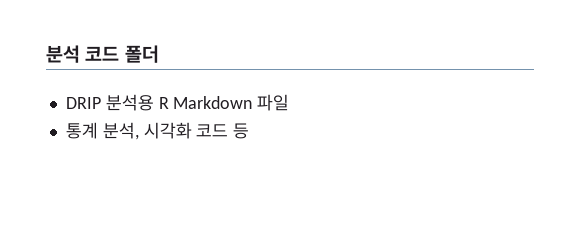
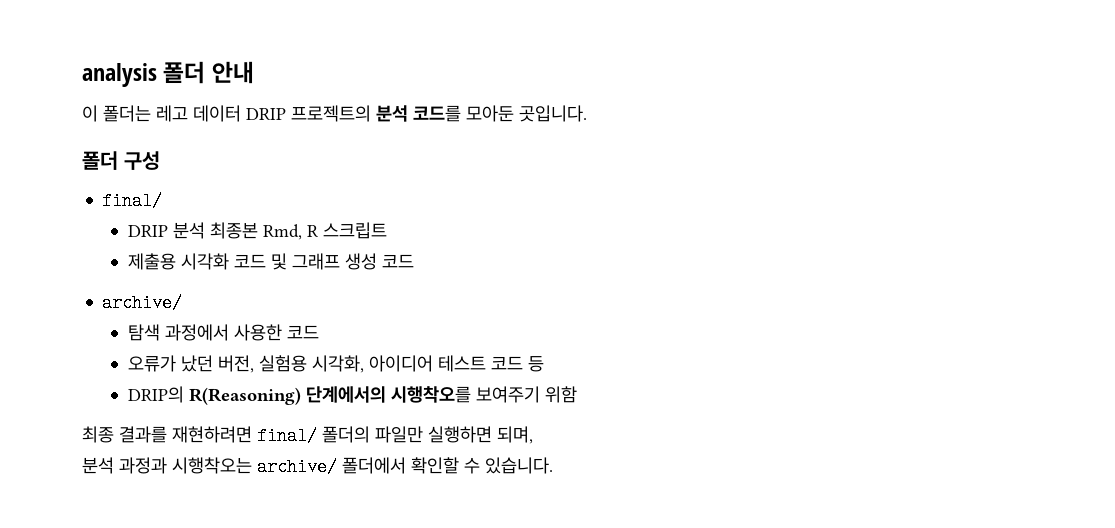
- 분석 코드 폴더
- DRIP 분석용 R Markdown 파일
- 통계 분석, 시각화 코드 등
+ analysis 폴더 안내
+ 이 폴더는 레고 데이터 DRIP 프로젝트의 분석 코드를 모아둔 곳입니다.
+ 폴더 구성
+ final/
+ DRIP 분석 최종본 Rmd, R 스크립트
+ 제출용 시각화 코드 및 그래프 생성 코드
+ archive/
+ 탐색 과정에서 사용한 코드
+ 오류가 났던 버전, 실험용 시각화, 아이디어 테스트 코드 등
+ DRIP의 R(Reasoning) 단계에서의 시행착오를 보여주기 위함
+ 최종 결과를 재현하려면 final/ 폴더의 파일만 실행하면 되며,
+ 분석 과정과 시행착오는 archive/ 폴더에서 확인할 수 있습니다.

